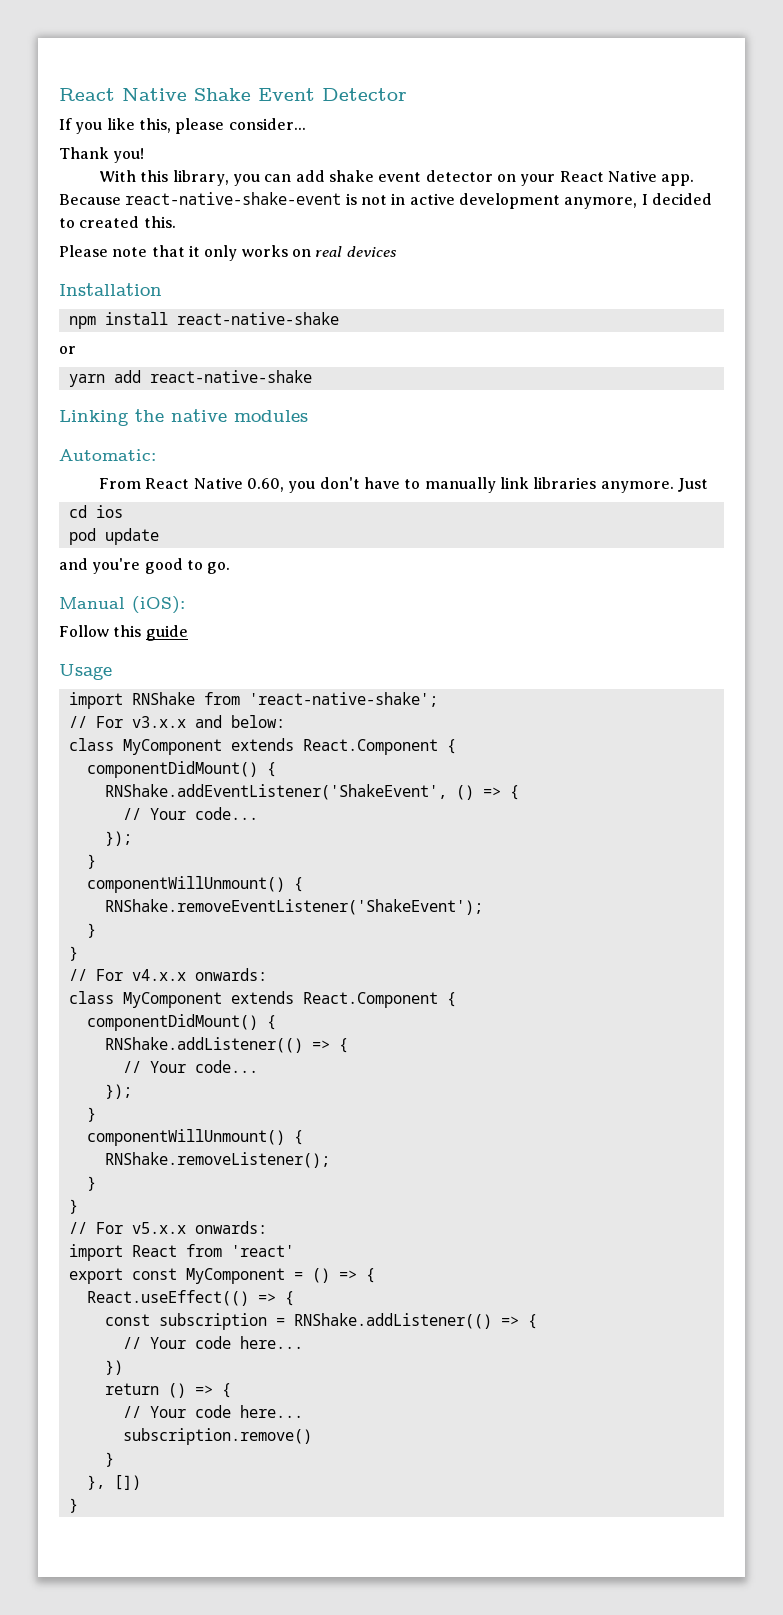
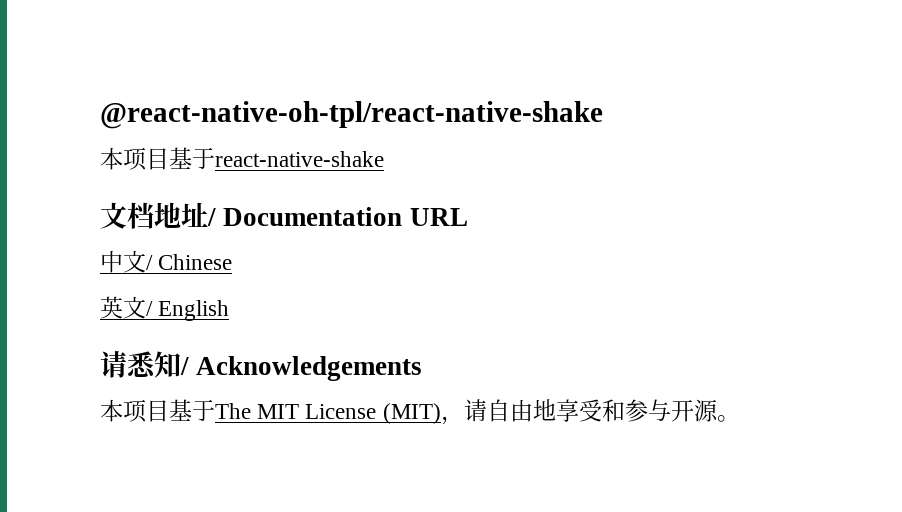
- React Native Shake Event Detector
- If you like this, please consider...
- Thank you!
- With this library, you can add shake event detector on your React Native app. Because react-native-shake-event is not in active development anymore, I decided to created this.
- Please note that it only works on real devices
- Installation
- npm install react-native-shake
- or
- yarn add react-native-shake
- Linking the native modules
- Automatic:
- From React Native 0.60, you don't have to manually link libraries anymore. Just
- cd ios
- pod update
- and you're good to go.
- Manual (iOS):
- Follow this guide
- Usage
- import RNShake from 'react-native-shake';
- // For v3.x.x and below:
- class MyComponent extends React.Component {
- componentDidMount() {
- RNShake.addEventListener('ShakeEvent', () => {
- // Your code...
- });
- }
- componentWillUnmount() {
- RNShake.removeEventListener('ShakeEvent');
- }
- }
- // For v4.x.x onwards:
- class MyComponent extends React.Component {
- componentDidMount() {
- RNShake.addListener(() => {
- // Your code...
- });
- }
- componentWillUnmount() {
- RNShake.removeListener();
- }
- }
- // For v5.x.x onwards:
- import React from 'react'
- export const MyComponent = () => {
- React.useEffect(() => {
- const subscription = RNShake.addListener(() => {
- // Your code here...
- })
- return () => {
- // Your code here...
- subscription.remove()
- }
- }, [])
- }
+ @react-native-oh-tpl/react-native-shake
+ 本项目基于react-native-shake
+ 文档地址/ Documentation URL
+ 中文/ Chinese
+ 英文/ English
+ 请悉知/ Acknowledgements
+ 本项目基于The MIT License (MIT)，请自由地享受和参与开源。

